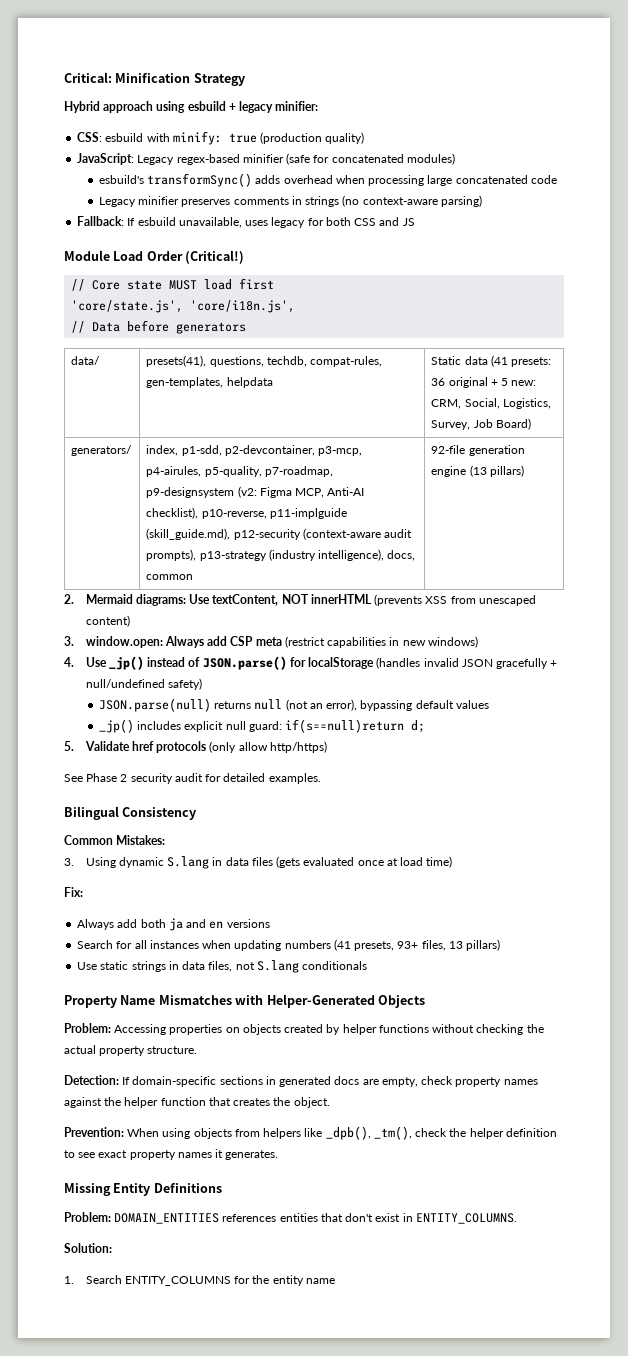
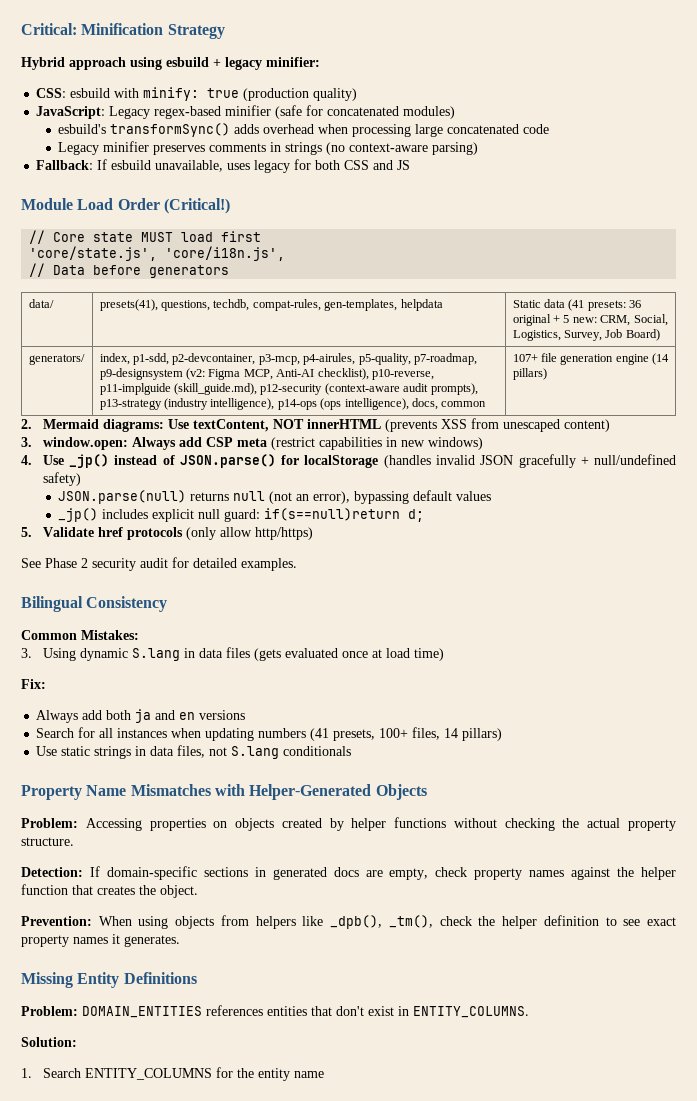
- generators/ | index, p1-sdd, p2-devcontainer, p3-mcp, p4-airules, p5-quality, p7-roadmap, p9-designsystem (v2: Figma MCP, Anti-AI checklist), p10-reverse, p11-implguide (skill_guide.md), p12-security (context-aware audit prompts), p13-strategy (industry intelligence), docs, common | 92-file generation engine (13 pillars)
+ generators/ | index, p1-sdd, p2-devcontainer, p3-mcp, p4-airules, p5-quality, p7-roadmap, p9-designsystem (v2: Figma MCP, Anti-AI checklist), p10-reverse, p11-implguide (skill_guide.md), p12-security (context-aware audit prompts), p13-strategy (industry intelligence), p14-ops (ops intelligence), docs, common | 107+ file generation engine (14 pillars)
- Search for all instances when updating numbers (41 presets, 93+ files, 13 pillars)
+ Search for all instances when updating numbers (41 presets, 100+ files, 14 pillars)

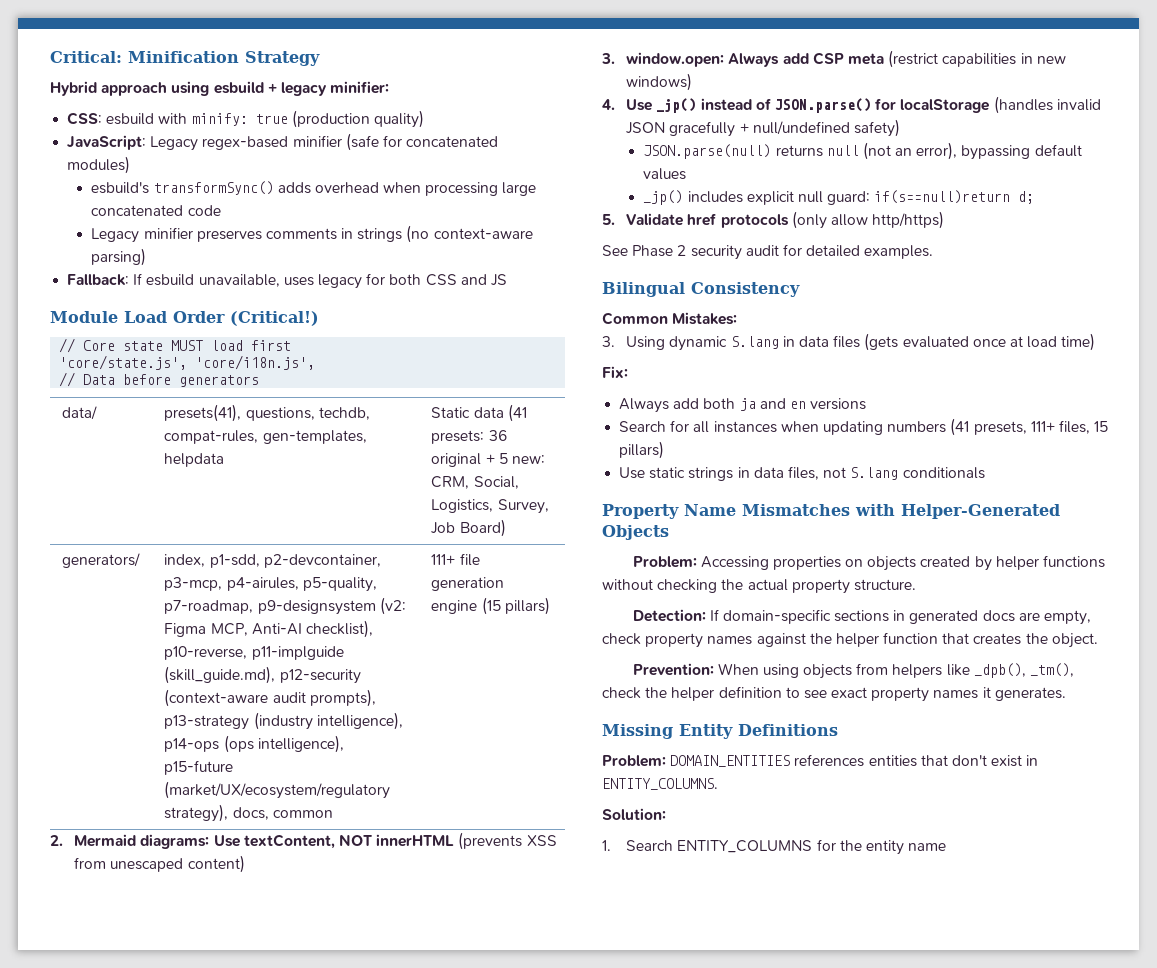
- generators/ | index, p1-sdd, p2-devcontainer, p3-mcp, p4-airules, p5-quality, p7-roadmap, p9-designsystem (v2: Figma MCP, Anti-AI checklist), p10-reverse, p11-implguide (skill_guide.md), p12-security (context-aware audit prompts), p13-strategy (industry intelligence), p14-ops (ops intelligence), docs, common | 107+ file generation engine (14 pillars)
+ generators/ | index, p1-sdd, p2-devcontainer, p3-mcp, p4-airules, p5-quality, p7-roadmap, p9-designsystem (v2: Figma MCP, Anti-AI checklist), p10-reverse, p11-implguide (skill_guide.md), p12-security (context-aware audit prompts), p13-strategy (industry intelligence), p14-ops (ops intelligence), p15-future (market/UX/ecosystem/regulatory strategy), docs, common | 111+ file generation engine (15 pillars)
- Search for all instances when updating numbers (41 presets, 100+ files, 14 pillars)
+ Search for all instances when updating numbers (41 presets, 111+ files, 15 pillars)

